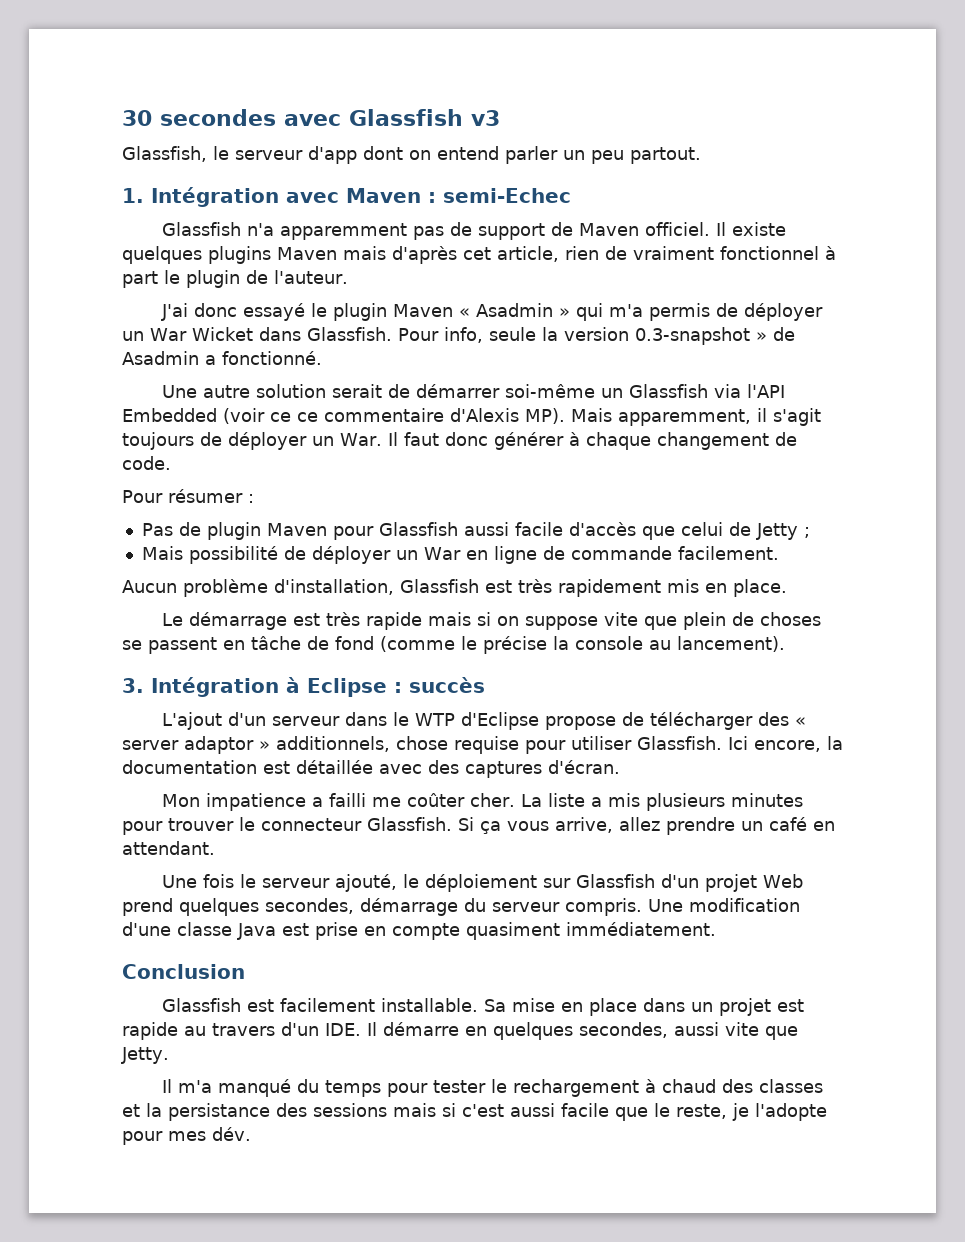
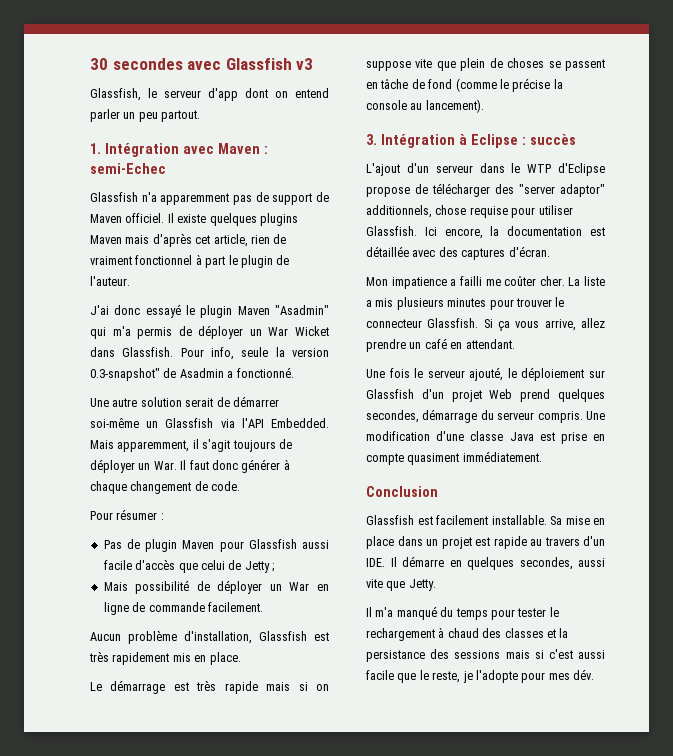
- J'ai donc essayé le plugin Maven « Asadmin » qui m'a permis de déployer un War Wicket dans Glassfish.
+ J'ai donc essayé le plugin Maven "Asadmin" qui m'a permis de déployer un War Wicket dans Glassfish.
- Pour info, seule la version 0.3-snapshot » de Asadmin a fonctionné.
+ Pour info, seule la version 0.3-snapshot" de Asadmin a fonctionné.
- Une autre solution serait de démarrer soi-même un Glassfish via l'API Embedded (voir ce ce commentaire d'Alexis MP). Mais apparemment, il s'agit toujours de déployer un War. Il faut donc générer à chaque changement de code.
+ Une autre solution serait de démarrer soi-même un Glassfish via l'API Embedded. Mais apparemment, il s'agit toujours de déployer un War. Il faut donc générer à chaque changement de code.
- L'ajout d'un serveur dans le WTP d'Eclipse propose de télécharger des « server adaptor » additionnels, chose requise pour utiliser Glassfish.
+ L'ajout d'un serveur dans le WTP d'Eclipse propose de télécharger des "server adaptor" additionnels, chose requise pour utiliser Glassfish.

